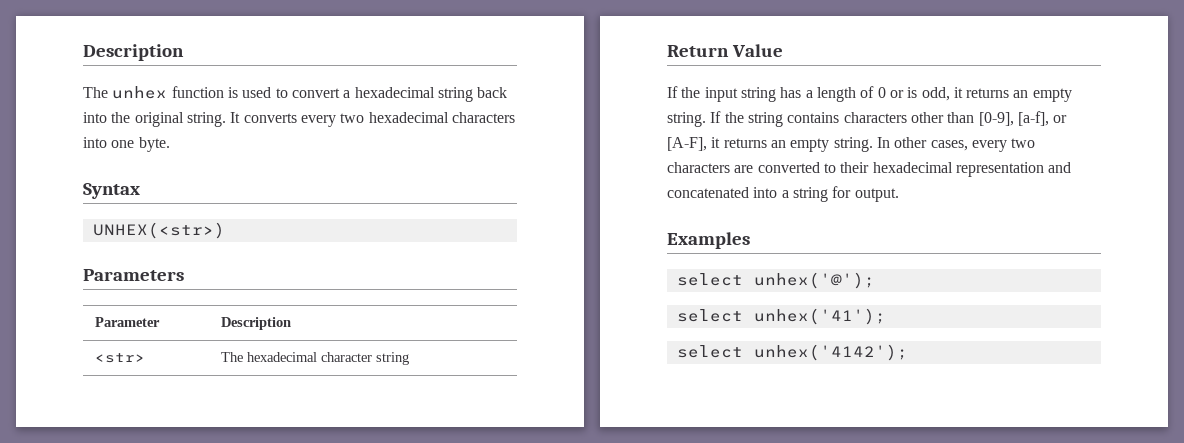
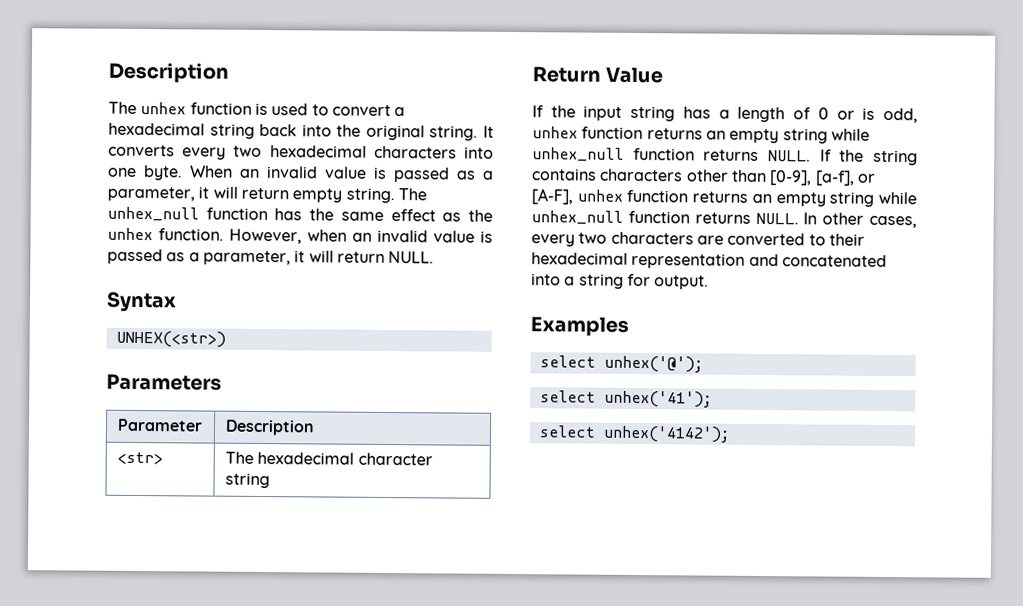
+ When an invalid value is passed as a parameter, it will return empty string. The unhex_null function has the same effect as the unhex function. However, when an invalid value is passed as a parameter, it will return NULL.
- If the input string has a length of 0 or is odd, it returns an empty string.
+ If the input string has a length of 0 or is odd, unhex function returns an empty string while unhex_null function returns NULL.
- If the string contains characters other than [0-9], [a-f], or [A-F], it returns an empty string.
+ If the string contains characters other than [0-9], [a-f], or [A-F], unhex function returns an empty string while unhex_null function returns NULL.

